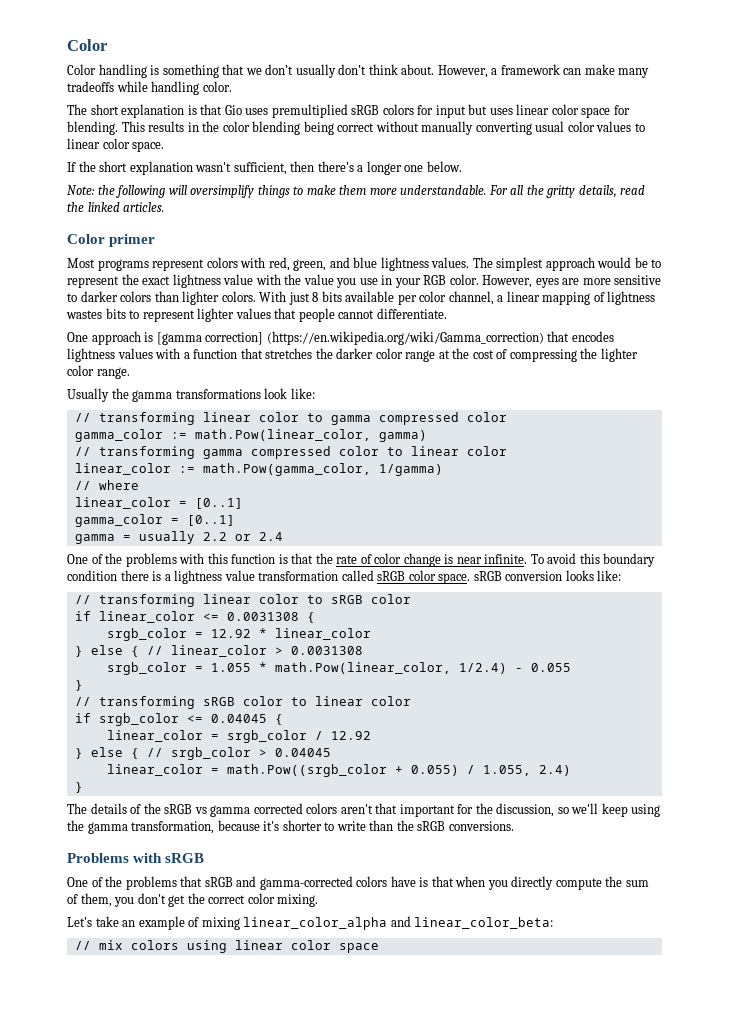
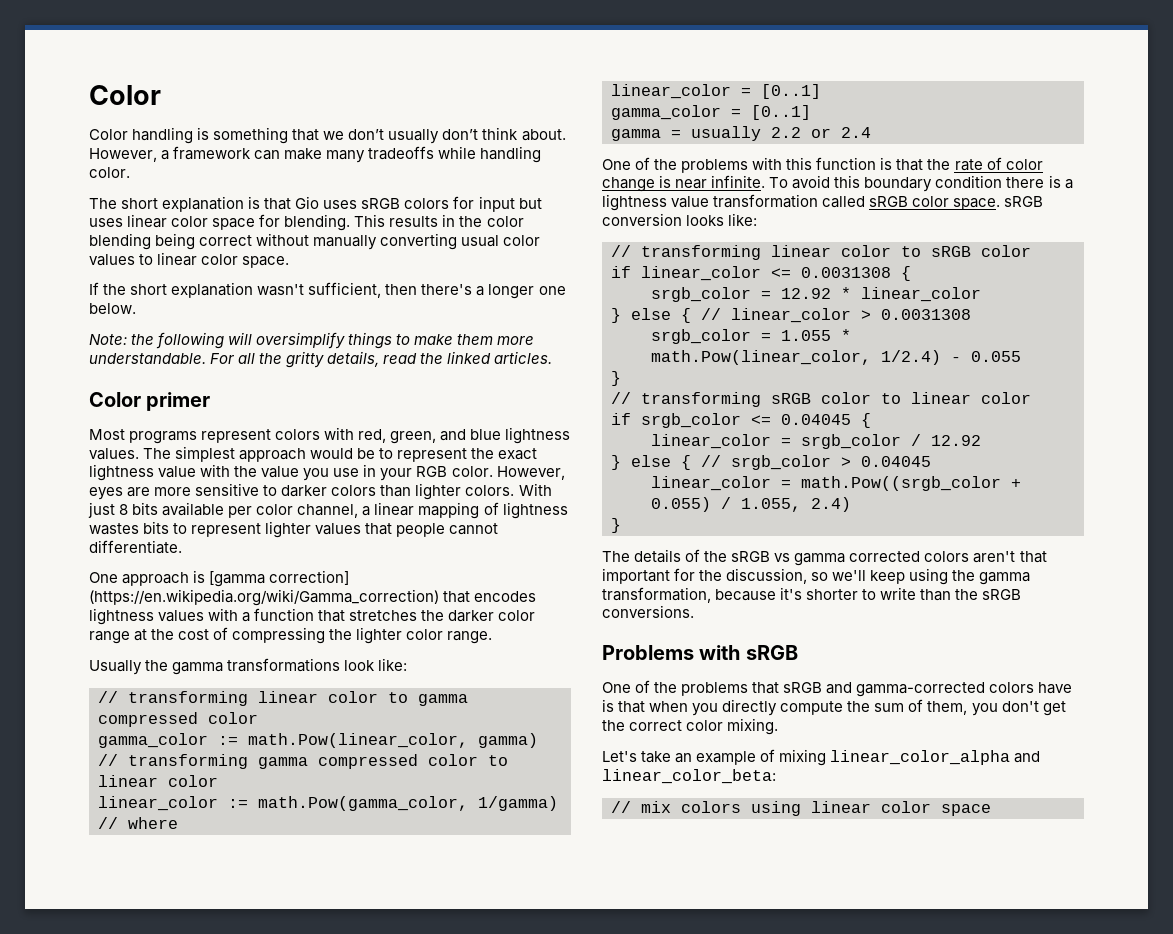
- The short explanation is that Gio uses premultiplied sRGB colors for input but uses linear color space for blending.
+ The short explanation is that Gio uses sRGB colors for input but uses linear color space for blending.

